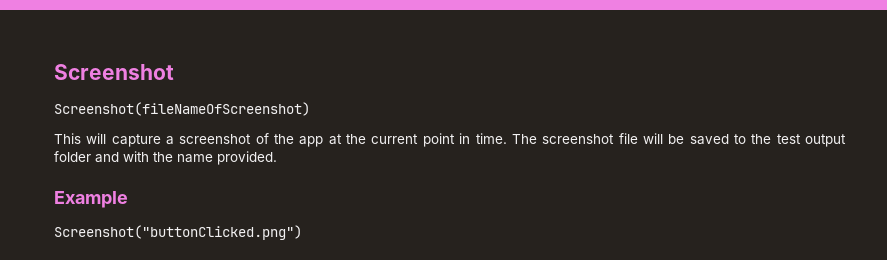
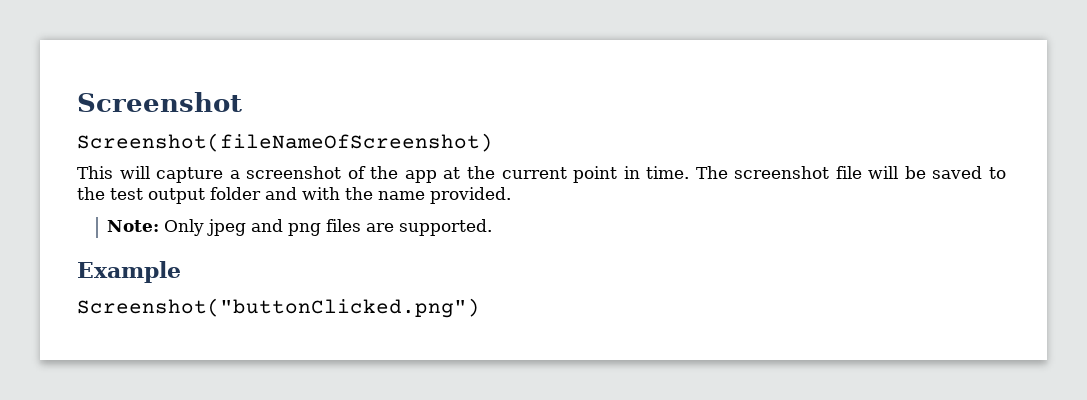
+ Note: Only jpeg and png files are supported.

